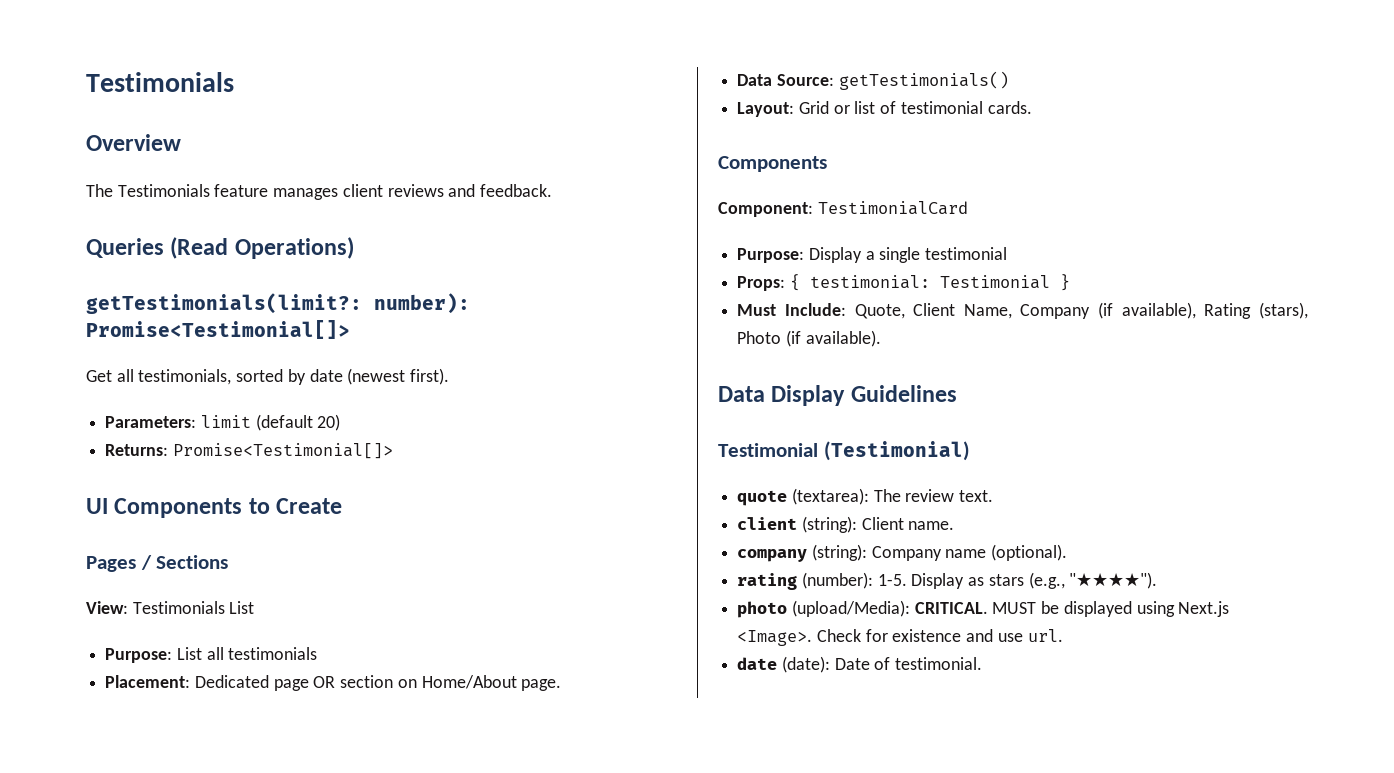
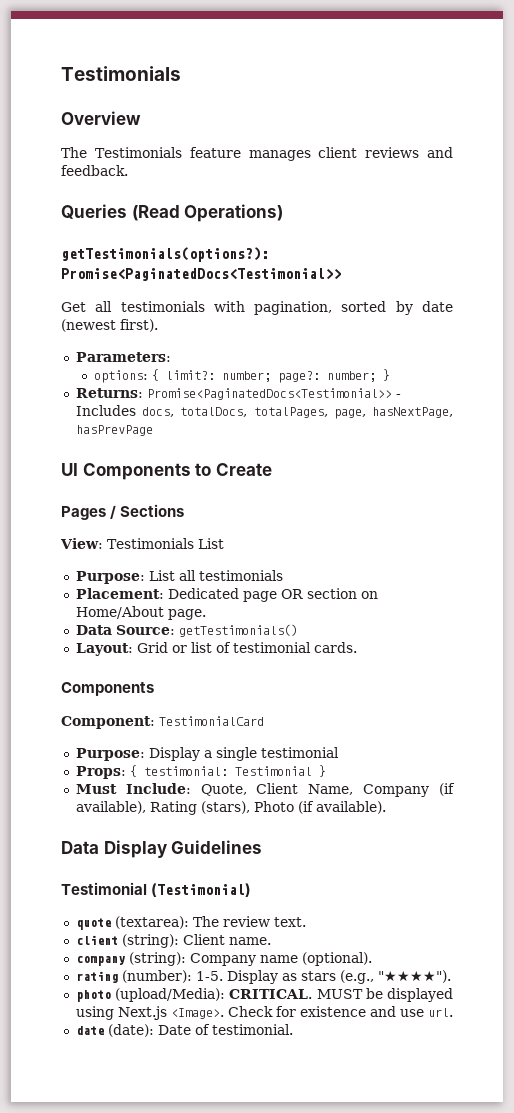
- getTestimonials(limit?: number): Promise<Testimonial[]>
+ getTestimonials(options?): Promise<PaginatedDocs<Testimonial>>
- Get all testimonials, sorted by date (newest first).
+ Get all testimonials with pagination, sorted by date (newest first).
- Parameters: limit (default 20)
- Returns: Promise<Testimonial[]>
+ Parameters:
+ options: { limit?: number; page?: number; }
+ Returns: Promise<PaginatedDocs<Testimonial>> - Includes docs, totalDocs, totalPages, page, hasNextPage, hasPrevPage

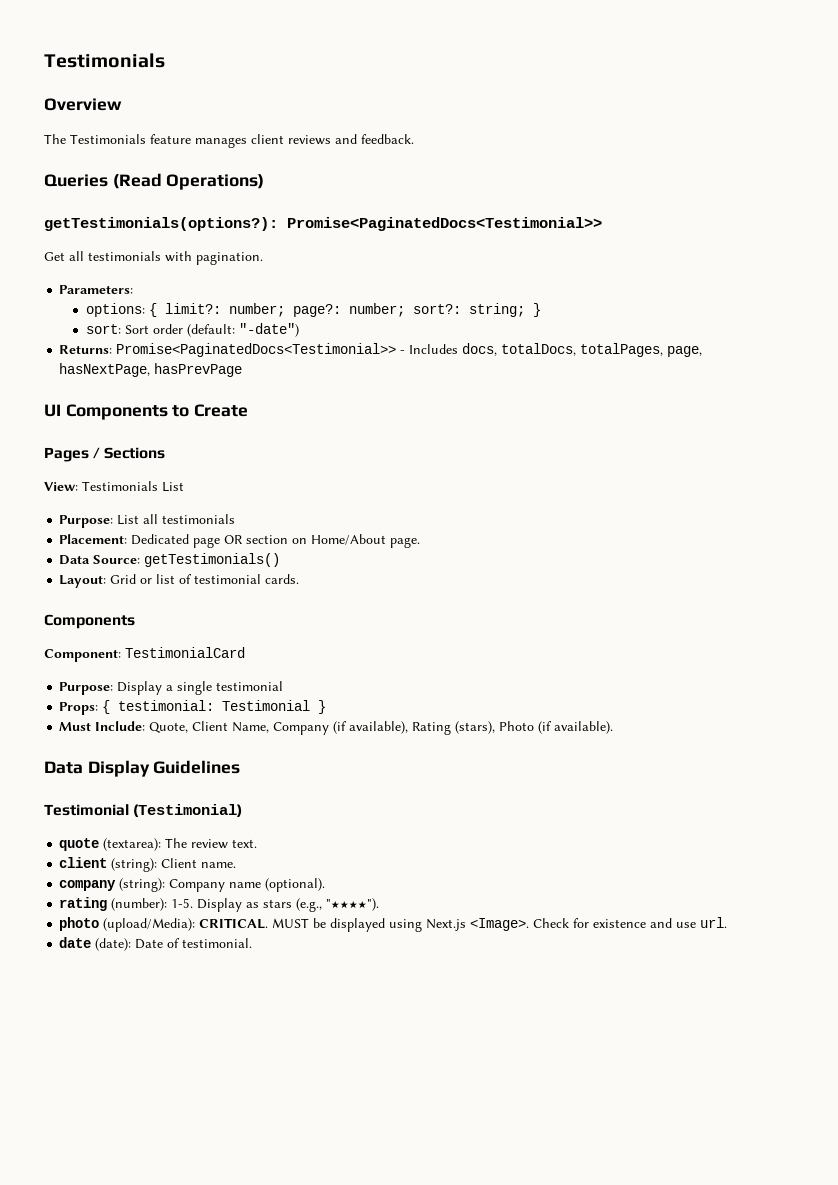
- Get all testimonials with pagination, sorted by date (newest first).
+ Get all testimonials with pagination.
- options: { limit?: number; page?: number; }
+ options: { limit?: number; page?: number; sort?: string; }
+ sort: Sort order (default: "-date")

